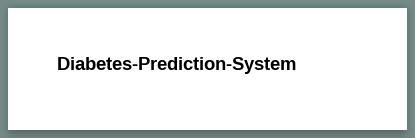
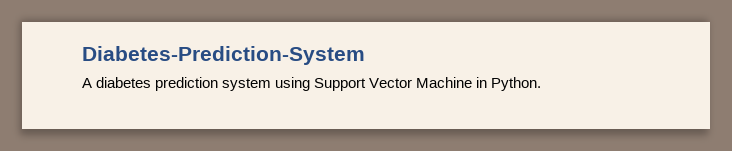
+ A diabetes prediction system using Support Vector Machine in Python.

